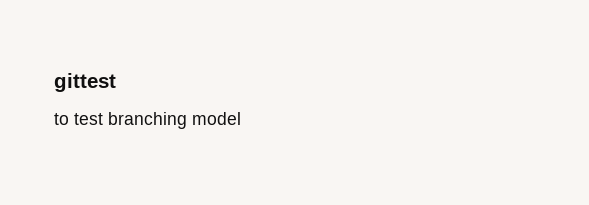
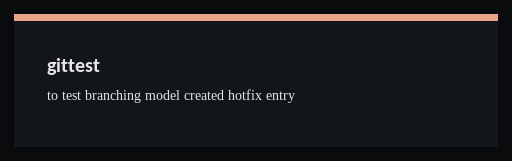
- to test branching model
+ to test branching model created hotfix entry

